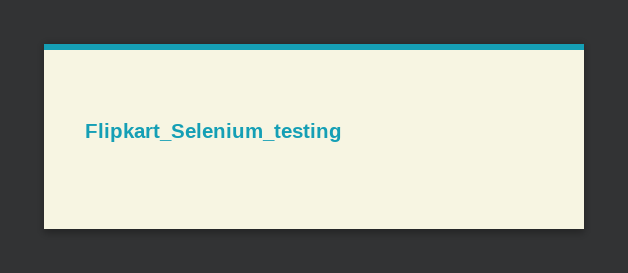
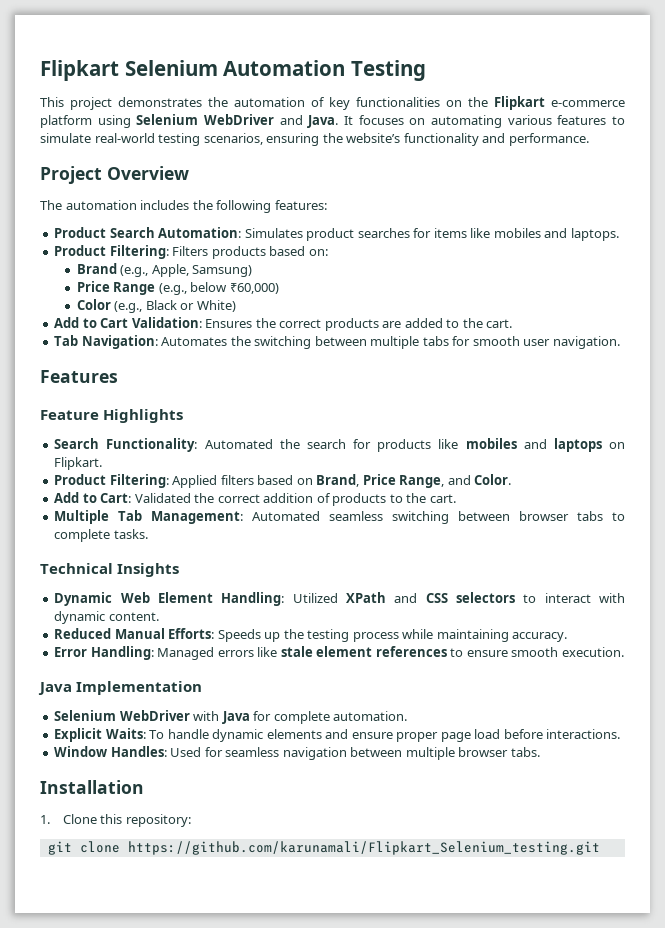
- Flipkart_Selenium_testing
+ Flipkart Selenium Automation Testing
+ This project demonstrates the automation of key functionalities on the Flipkart e-commerce platform using Selenium WebDriver and Java. It focuses on automating various features to simulate real-world testing scenarios, ensuring the website’s functionality and performance.
+ Project Overview
+ The automation includes the following features:
+ Product Search Automation: Simulates product searches for items like mobiles and laptops.
+ Product Filtering: Filters products based on:
+ Brand (e.g., Apple, Samsung)
+ Price Range (e.g., below ₹60,000)
+ Color (e.g., Black or White)
+ Add to Cart Validation: Ensures the correct products are added to the cart.
+ Tab Navigation: Automates the switching between multiple tabs for smooth user navigation.
+ Features
+ Feature Highlights
+ Search Functionality: Automated the search for products like mobiles and laptops on Flipkart.
+ Product Filtering: Applied filters based on Brand, Price Range, and Color.
+ Add to Cart: Validated the correct addition of products to the cart.
+ Multiple Tab Management: Automated seamless switching between browser tabs to complete tasks.
+ Technical Insights
+ Dynamic Web Element Handling: Utilized XPath and CSS selectors to interact with dynamic content.
+ Reduced Manual Efforts: Speeds up the testing process while maintaining accuracy.
+ Error Handling: Managed errors like stale element references to ensure smooth execution.
+ Java Implementation
+ Selenium WebDriver with Java for complete automation.
+ Explicit Waits: To handle dynamic elements and ensure proper page load before interactions.
+ Window Handles: Used for seamless navigation between multiple browser tabs.
+ Installation
+ 1. Clone this repository:
+ git clone https://github.com/karunamali/Flipkart_Selenium_testing.git

